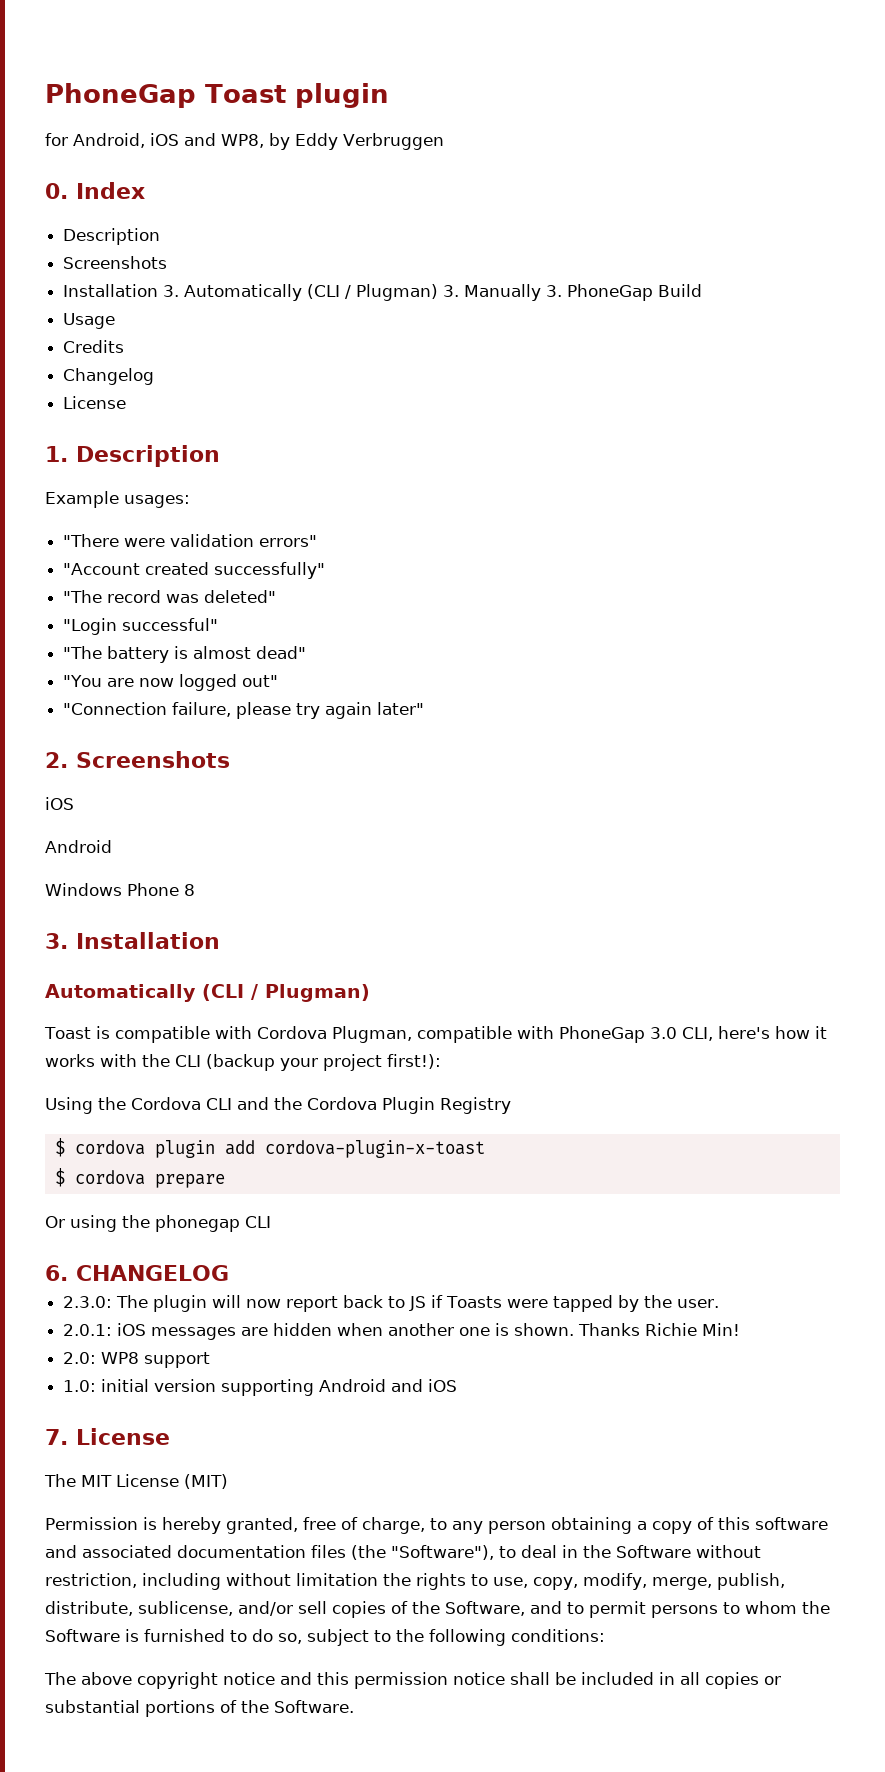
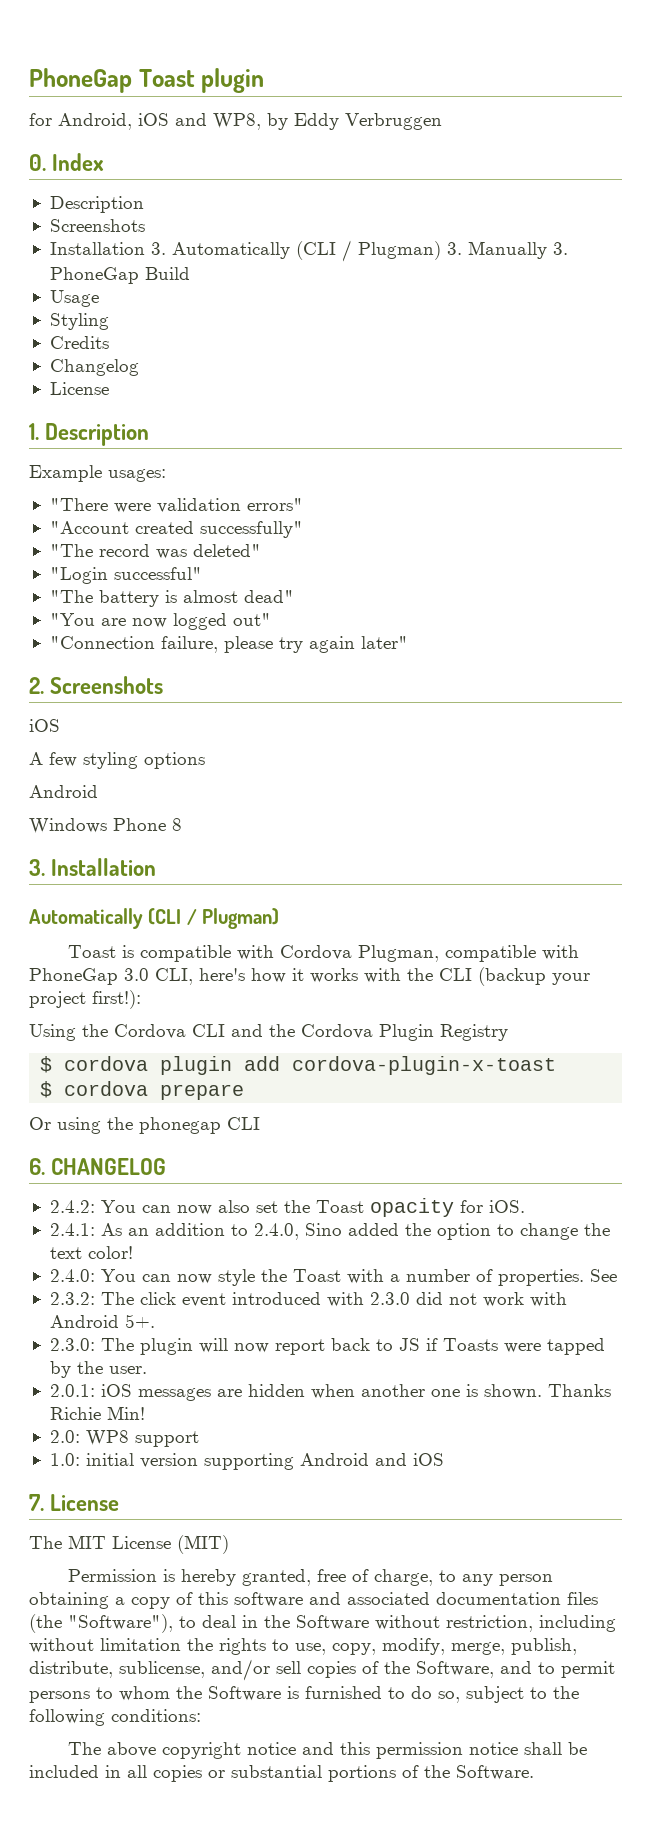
+ Styling
+ A few styling options
+ 2.4.2: You can now also set the Toast opacity for iOS.
+ 2.4.1: As an addition to 2.4.0, Sino added the option to change the text color!
+ 2.4.0: You can now style the Toast with a number of properties. See
+ 2.3.2: The click event introduced with 2.3.0 did not work with Android 5+.

